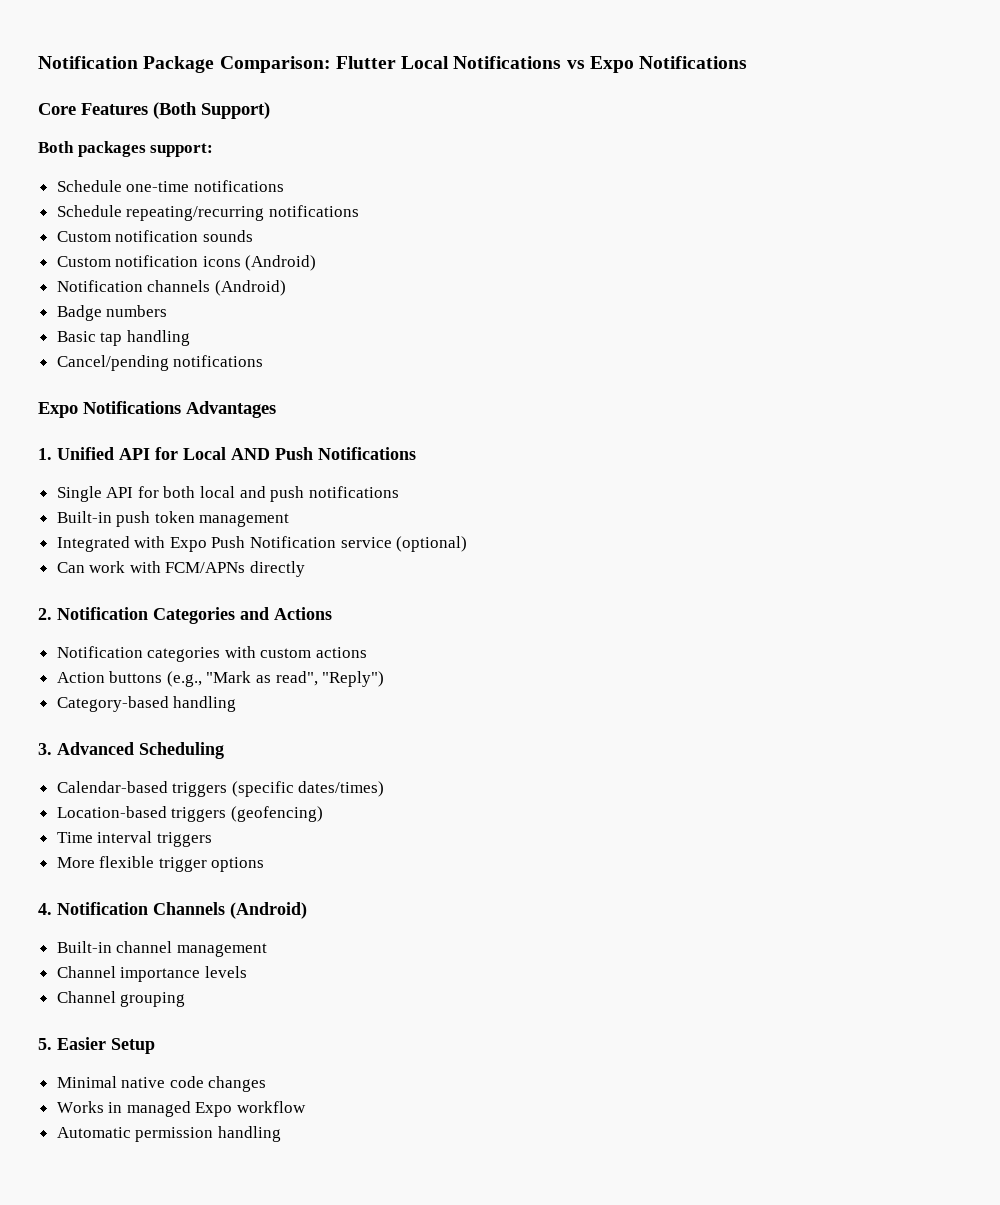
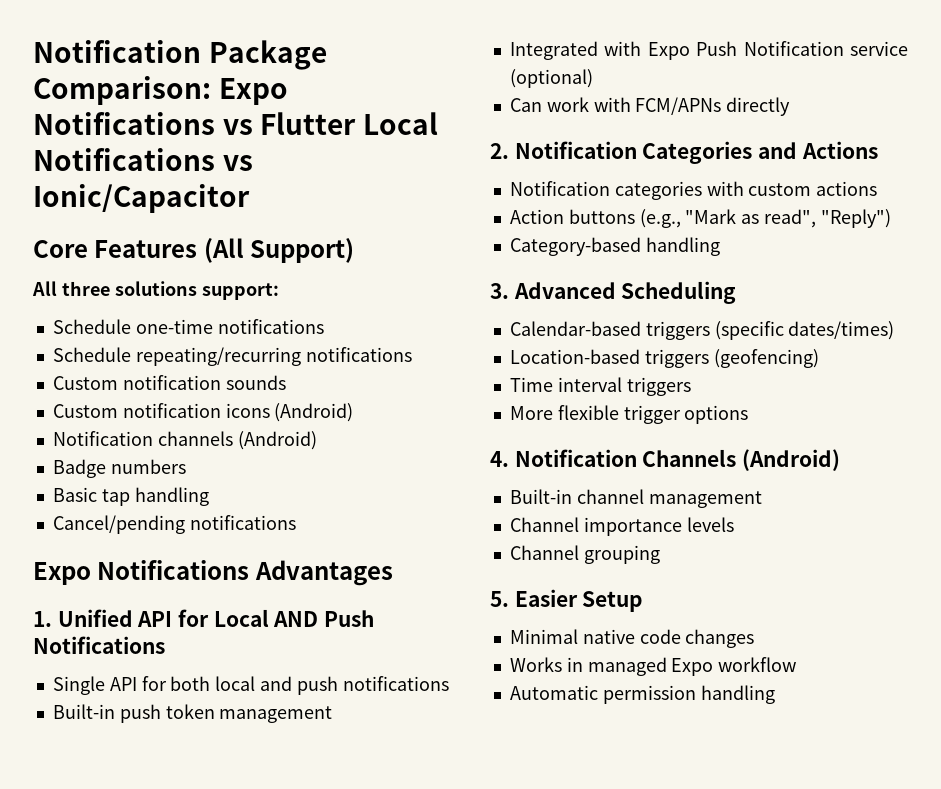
- Notification Package Comparison: Flutter Local Notifications vs Expo Notifications
+ Notification Package Comparison: Expo Notifications vs Flutter Local Notifications vs Ionic/Capacitor
- Core Features (Both Support)
+ Core Features (All Support)
- Both packages support:
+ All three solutions support:

